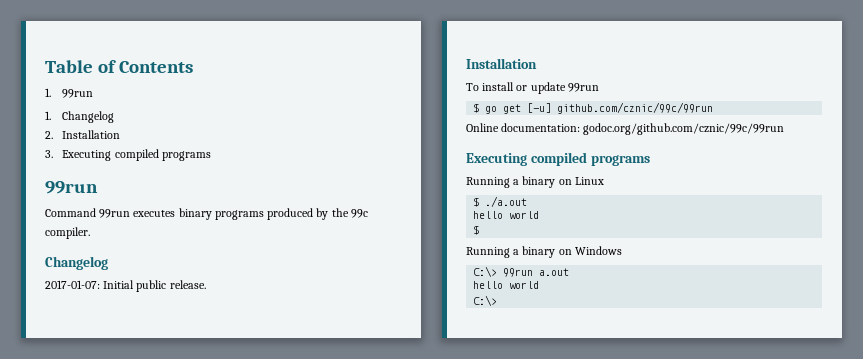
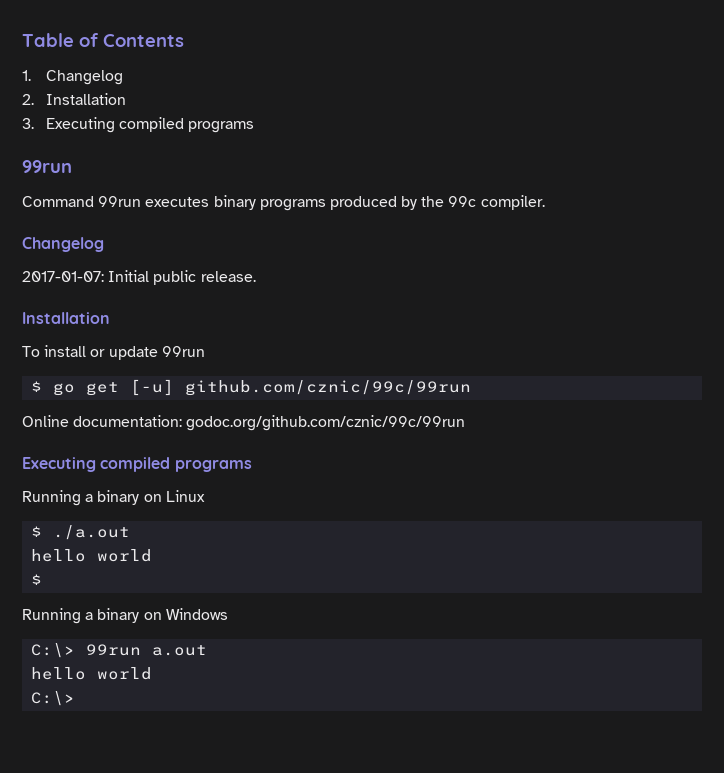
- 1. 99run

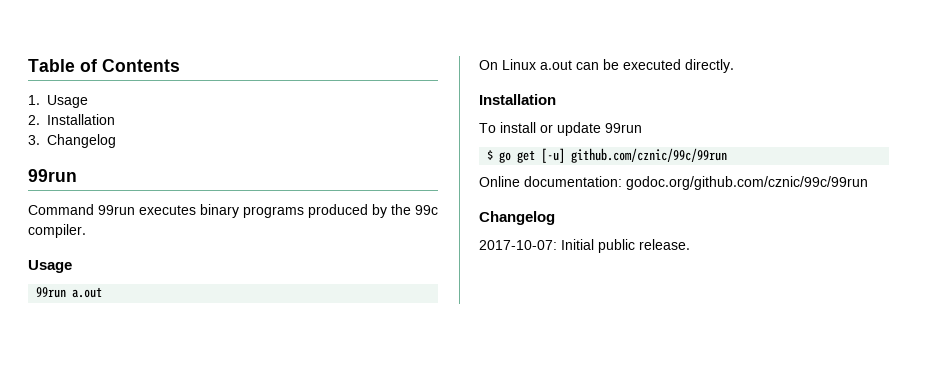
- 1. Changelog
+ 1. Usage
- 3. Executing compiled programs
+ 3. Changelog
  Command 99run executes binary programs produced by the 99c compiler.
- Changelog
- 2017-01-07: Initial public release.
+ Usage
+ 99run a.out
+ On Linux a.out can be executed directly.
  Online documentation: godoc.org/github.com/cznic/99c/99run
- Executing compiled programs
- Running a binary on Linux
- $ ./a.out
- hello world
- $
- Running a binary on Windows
- C:\> 99run a.out
- hello world
- C:\>
+ Changelog
+ 2017-10-07: Initial public release.

